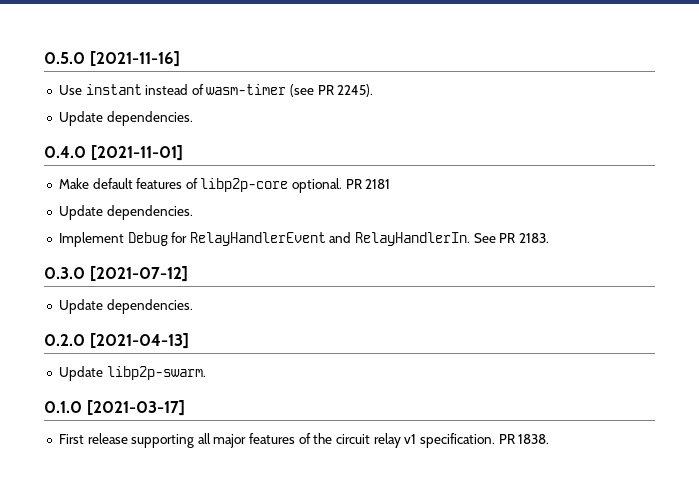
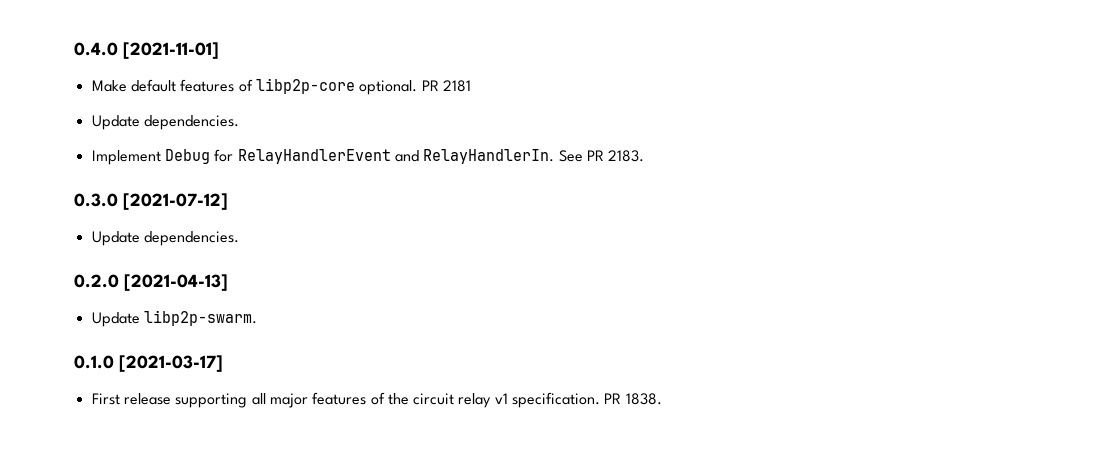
- 0.5.0 [2021-11-16]
- Use instant instead of wasm-timer (see PR 2245).
- Update dependencies.

